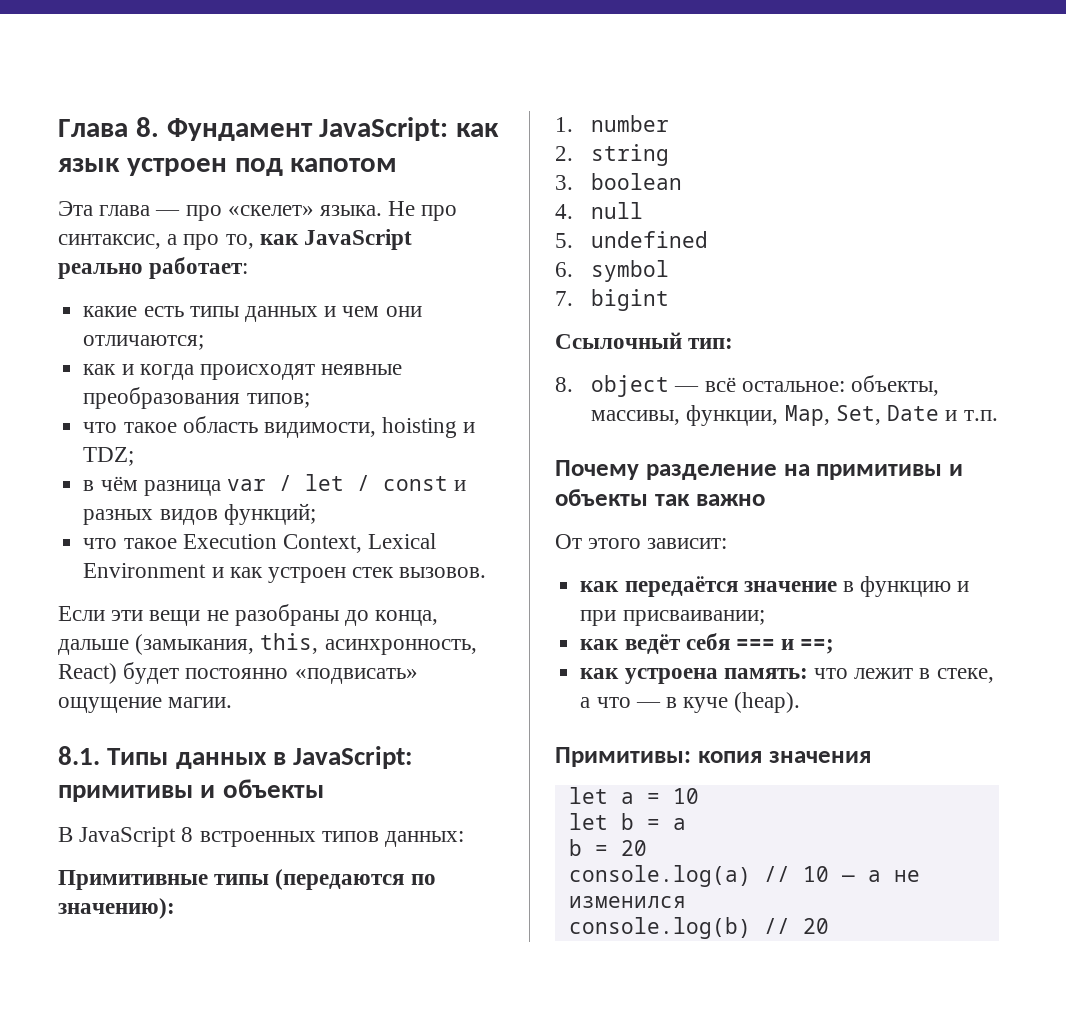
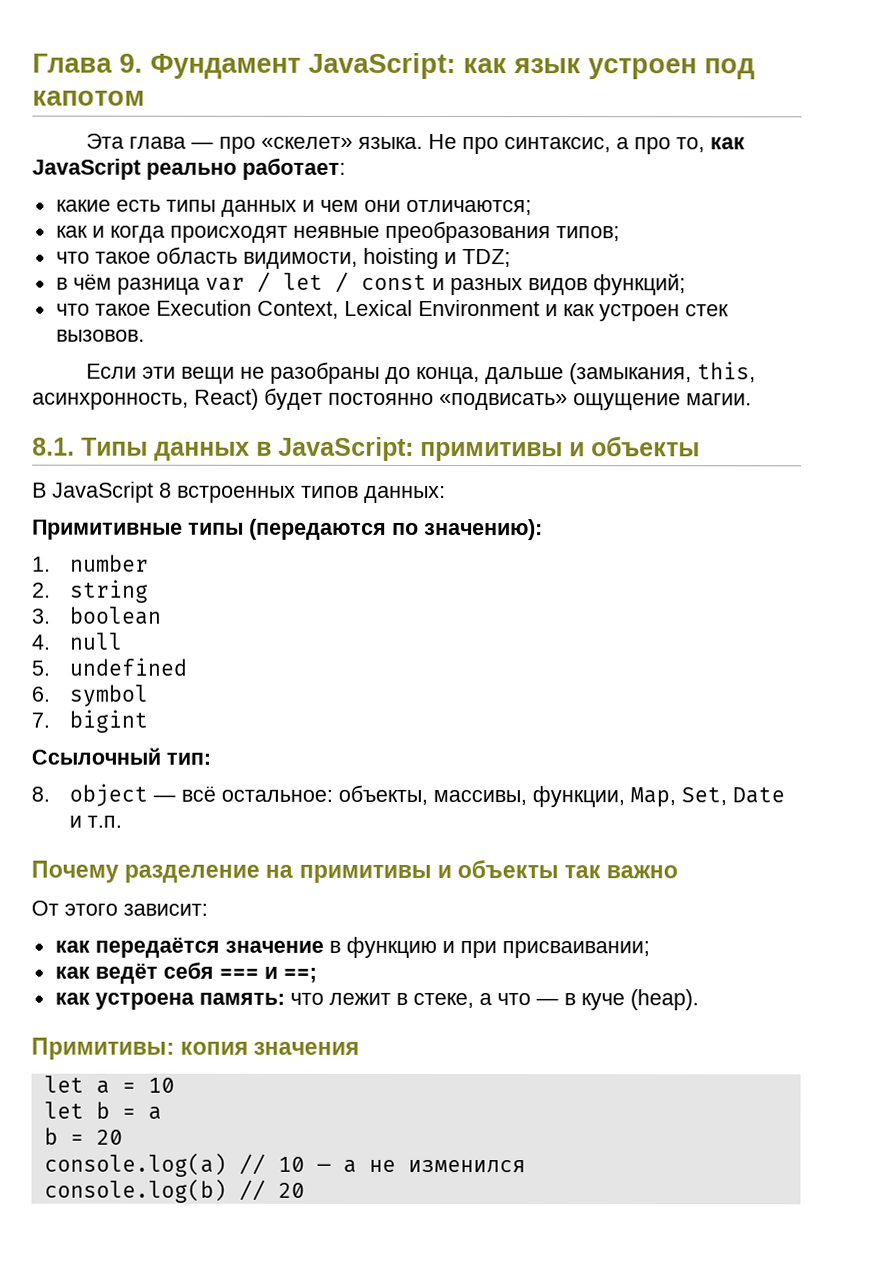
- Глава 8. Фундамент JavaScript: как язык устроен под капотом
+ Глава 9. Фундамент JavaScript: как язык устроен под капотом

